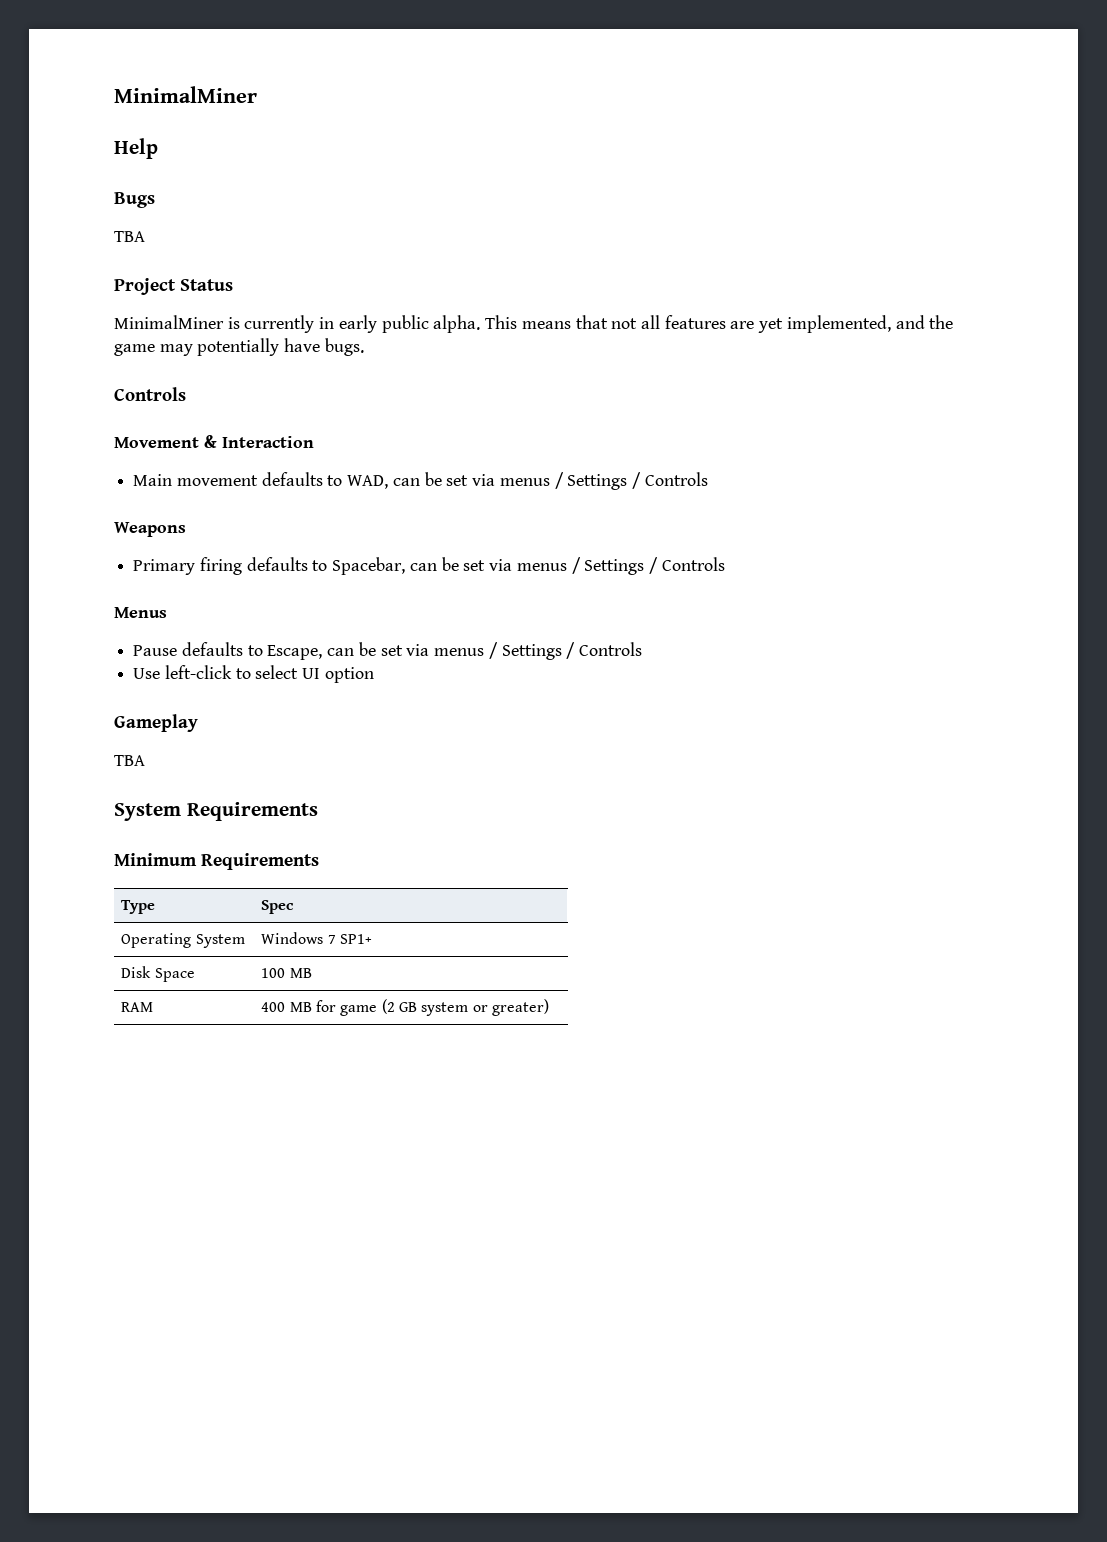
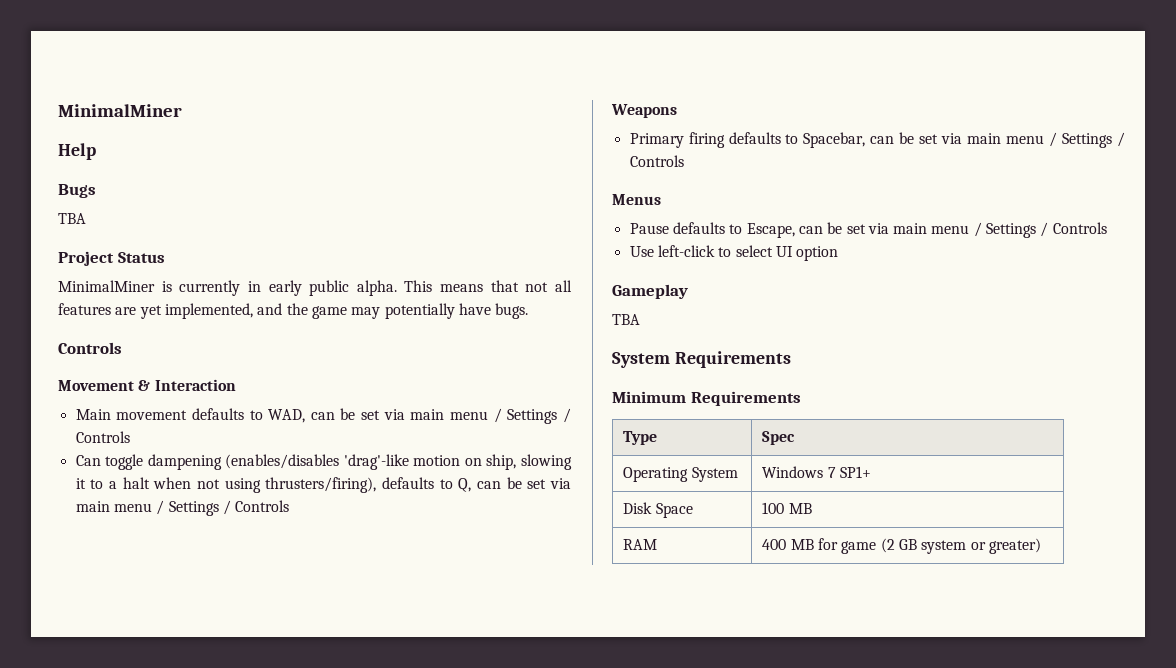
- Main movement defaults to WAD, can be set via menus / Settings / Controls
+ Main movement defaults to WAD, can be set via main menu / Settings / Controls
+ Can toggle dampening (enables/disables 'drag'-like motion on ship, slowing it to a halt when not using thrusters/firing), defaults to Q, can be set via main menu / Settings / Controls
- Primary firing defaults to Spacebar, can be set via menus / Settings / Controls
+ Primary firing defaults to Spacebar, can be set via main menu / Settings / Controls
- Pause defaults to Escape, can be set via menus / Settings / Controls
+ Pause defaults to Escape, can be set via main menu / Settings / Controls

